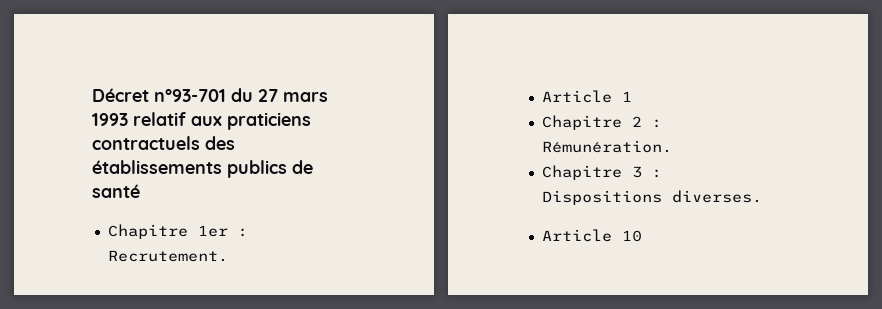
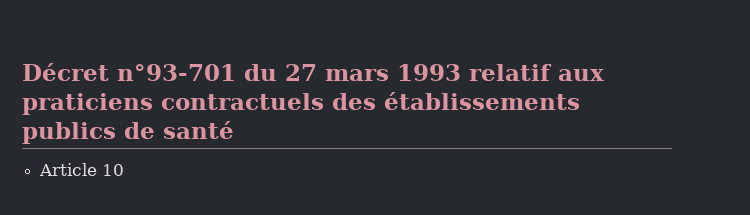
- Chapitre 1er : Recrutement.
- Article 1
- Chapitre 2 : Rémunération.
- Chapitre 3 : Dispositions diverses.

